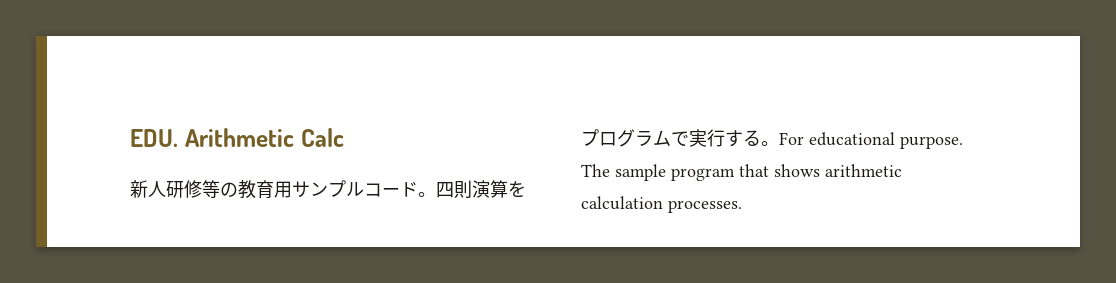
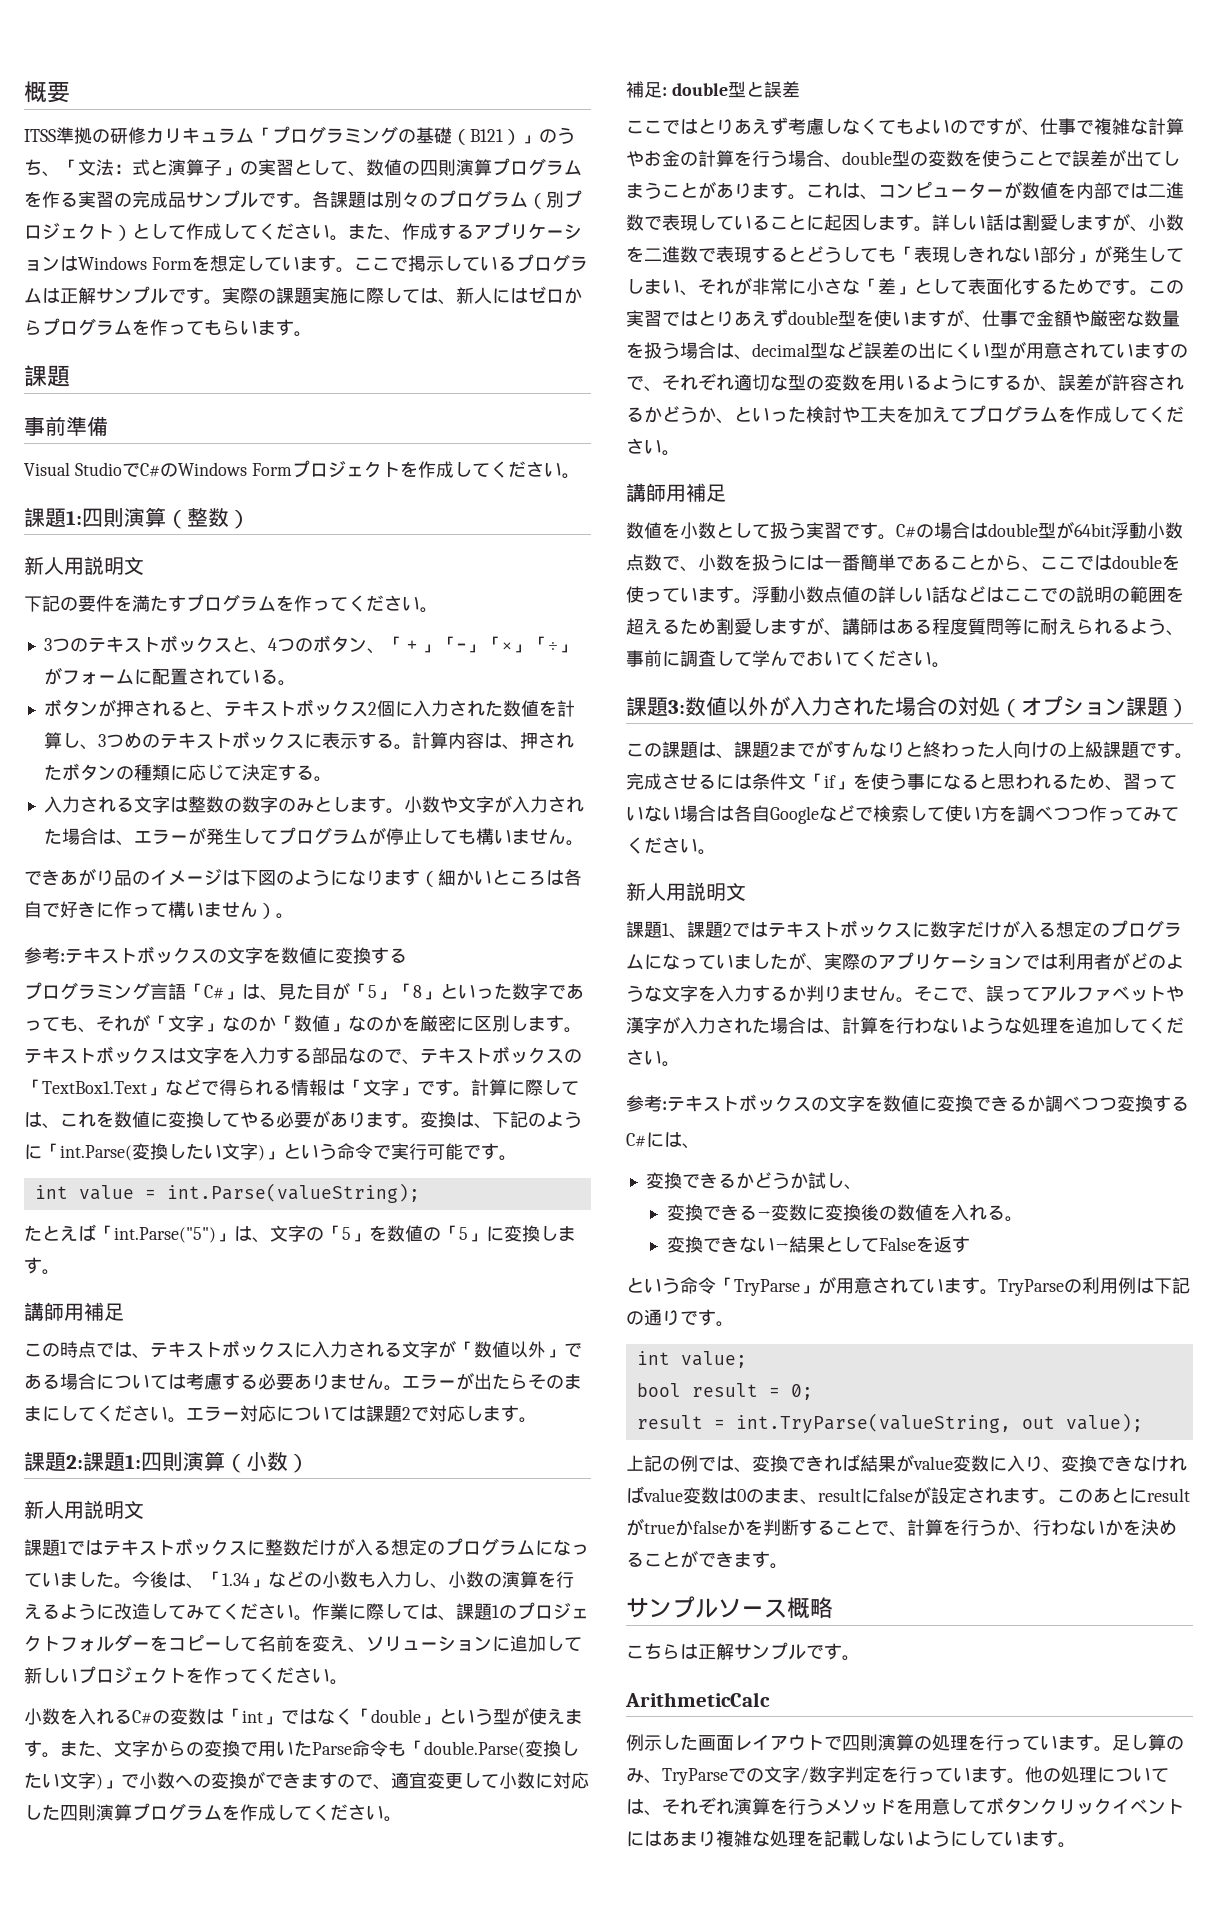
- EDU. Arithmetic Calc
- 新人研修等の教育用サンプルコード。四則演算をプログラムで実行する。For educational purpose. The sample program that shows arithmetic calculation processes.
+ 概要
+ ITSS準拠の研修カリキュラム「プログラミングの基礎（B121）」のうち、「文法：式と演算子」の実習として、数値の四則演算プログラムを作る実習の完成品サンプルです。各課題は別々のプログラム（別プロジェクト）として作成してください。また、作成するアプリケーションはWindows Formを想定しています。ここで掲示しているプログラムは正解サンプルです。実際の課題実施に際しては、新人にはゼロからプログラムを作ってもらいます。
+ 課題
+ 事前準備
+ Visual StudioでC#のWindows Formプロジェクトを作成してください。
+ 課題1:四則演算（整数）
+ 新人用説明文
+ 下記の要件を満たすプログラムを作ってください。
+ 3つのテキストボックスと、4つのボタン、「＋」「ｰ」「×」「÷」がフォームに配置されている。
+ ボタンが押されると、テキストボックス2個に入力された数値を計算し、3つめのテキストボックスに表示する。計算内容は、押されたボタンの種類に応じて決定する。
+ 入力される文字は整数の数字のみとします。小数や文字が入力された場合は、エラーが発生してプログラムが停止しても構いません。
+ できあがり品のイメージは下図のようになります（細かいところは各自で好きに作って構いません）。
+ 参考:テキストボックスの文字を数値に変換する
+ プログラミング言語「C#」は、見た目が「5」「8」といった数字であっても、それが「文字」なのか「数値」なのかを厳密に区別します。テキストボックスは文字を入力する部品なので、テキストボックスの「TextBox1.Text」などで得られる情報は「文字」です。計算に際しては、これを数値に変換してやる必要があります。変換は、下記のように「int.Parse(変換したい文字)」という命令で実行可能です。
+ int value = int.Parse(valueString);
+ たとえば「int.Parse("5")」は、文字の「5」を数値の「5」に変換します。
+ 講師用補足
+ この時点では、テキストボックスに入力される文字が「数値以外」である場合については考慮する必要ありません。エラーが出たらそのままにしてください。エラー対応については課題2で対応します。
+ 課題2:課題1:四則演算（小数）
+ 新人用説明文
+ 課題1ではテキストボックスに整数だけが入る想定のプログラムになっていました。今後は、「1.34」などの小数も入力し、小数の演算を行えるように改造してみてください。作業に際しては、課題1のプロジェクトフォルダーをコピーして名前を変え、ソリューションに追加して新しいプロジェクトを作ってください。
+ 小数を入れるC#の変数は「int」ではなく「double」という型が使えます。また、文字からの変換で用いたParse命令も「double.Parse(変換したい文字)」で小数への変換ができますので、適宜変更して小数に対応した四則演算プログラムを作成してください。
+ 補足: double型と誤差
+ ここではとりあえず考慮しなくてもよいのですが、仕事で複雑な計算やお金の計算を行う場合、double型の変数を使うことで誤差が出てしまうことがあります。これは、コンピューターが数値を内部では二進数で表現していることに起因します。詳しい話は割愛しますが、小数を二進数で表現するとどうしても「表現しきれない部分」が発生してしまい、それが非常に小さな「差」として表面化するためです。この実習ではとりあえずdouble型を使いますが、仕事で金額や厳密な数量を扱う場合は、decimal型など誤差の出にくい型が用意されていますので、それぞれ適切な型の変数を用いるようにするか、誤差が許容されるかどうか、といった検討や工夫を加えてプログラムを作成してください。
+ 講師用補足
+ 数値を小数として扱う実習です。C#の場合はdouble型が64bit浮動小数点数で、小数を扱うには一番簡単であることから、ここではdoubleを使っています。浮動小数点値の詳しい話などはここでの説明の範囲を超えるため割愛しますが、講師はある程度質問等に耐えられるよう、事前に調査して学んでおいてください。
+ 課題3:数値以外が入力された場合の対処（オプション課題）
+ この課題は、課題2までがすんなりと終わった人向けの上級課題です。完成させるには条件文「if」を使う事になると思われるため、習っていない場合は各自Googleなどで検索して使い方を調べつつ作ってみてください。
+ 新人用説明文
+ 課題1、課題2ではテキストボックスに数字だけが入る想定のプログラムになっていましたが、実際のアプリケーションでは利用者がどのような文字を入力するか判りません。そこで、誤ってアルファベットや漢字が入力された場合は、計算を行わないような処理を追加してください。
+ 参考:テキストボックスの文字を数値に変換できるか調べつつ変換する
+ C#には、
+ 変換できるかどうか試し、
+ 変換できる→変数に変換後の数値を入れる。
+ 変換できない→結果としてFalseを返す
+ という命令「TryParse」が用意されています。TryParseの利用例は下記の通りです。
+ int value;
+ bool result = 0;
+ result = int.TryParse(valueString, out value);
+ 上記の例では、変換できれば結果がvalue変数に入り、変換できなければvalue変数は0のまま、resultにfalseが設定されます。このあとにresultがtrueかfalseかを判断することで、計算を行うか、行わないかを決めることができます。
+ サンプルソース概略
+ こちらは正解サンプルです。
+ ArithmeticCalc
+ 例示した画面レイアウトで四則演算の処理を行っています。足し算のみ、TryParseでの文字/数字判定を行っています。他の処理については、それぞれ演算を行うメソッドを用意してボタンクリックイベントにはあまり複雑な処理を記載しないようにしています。

